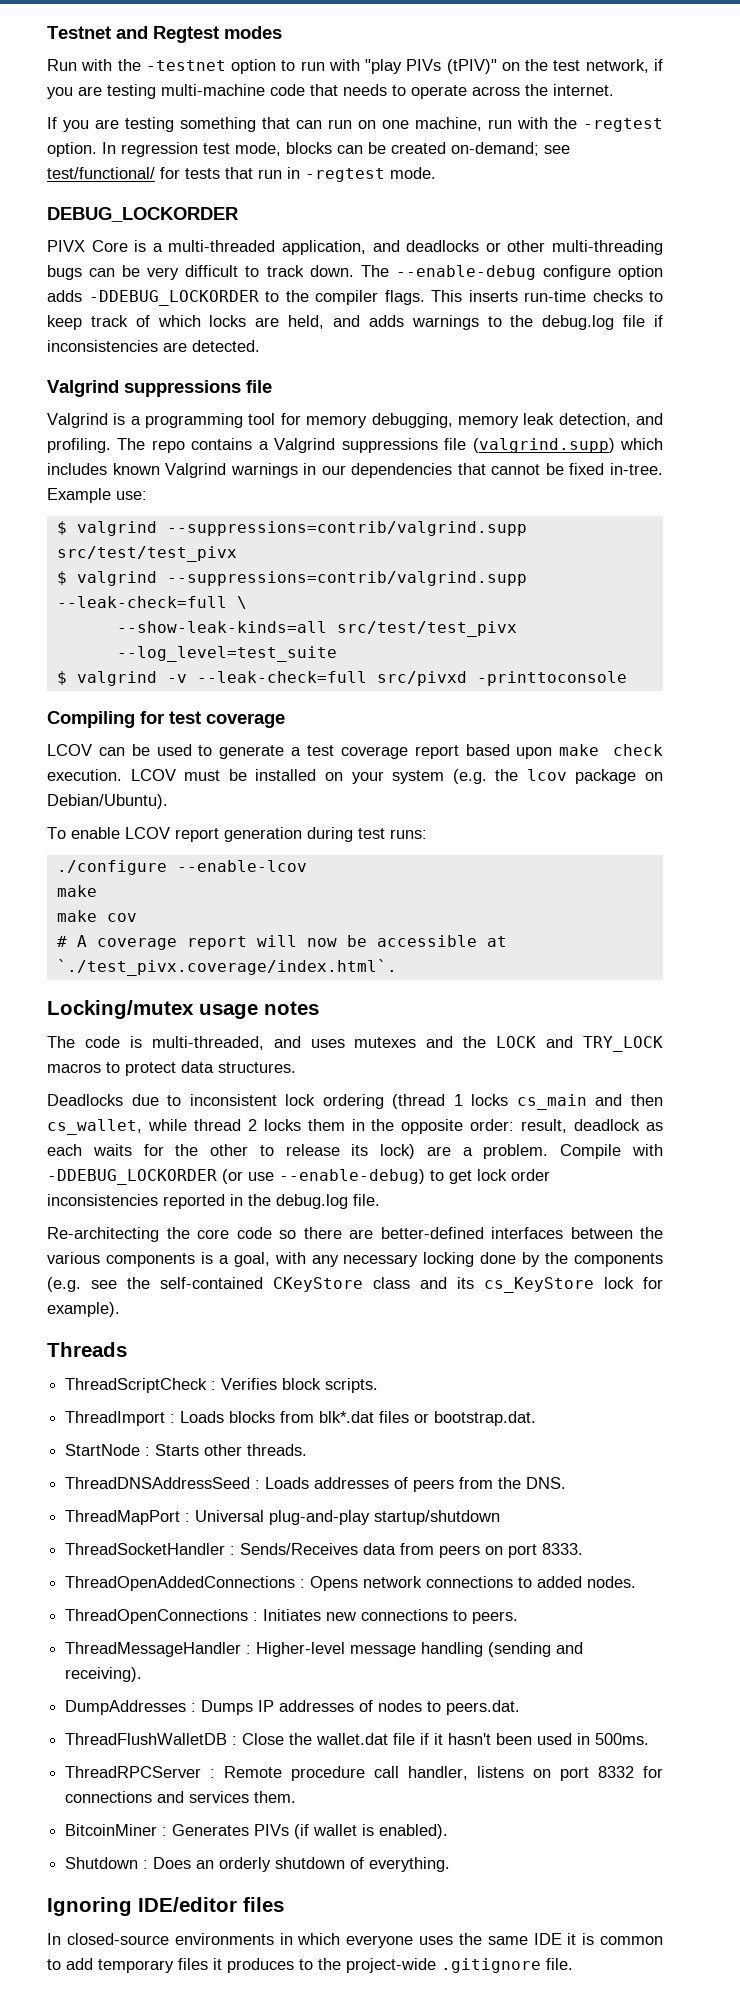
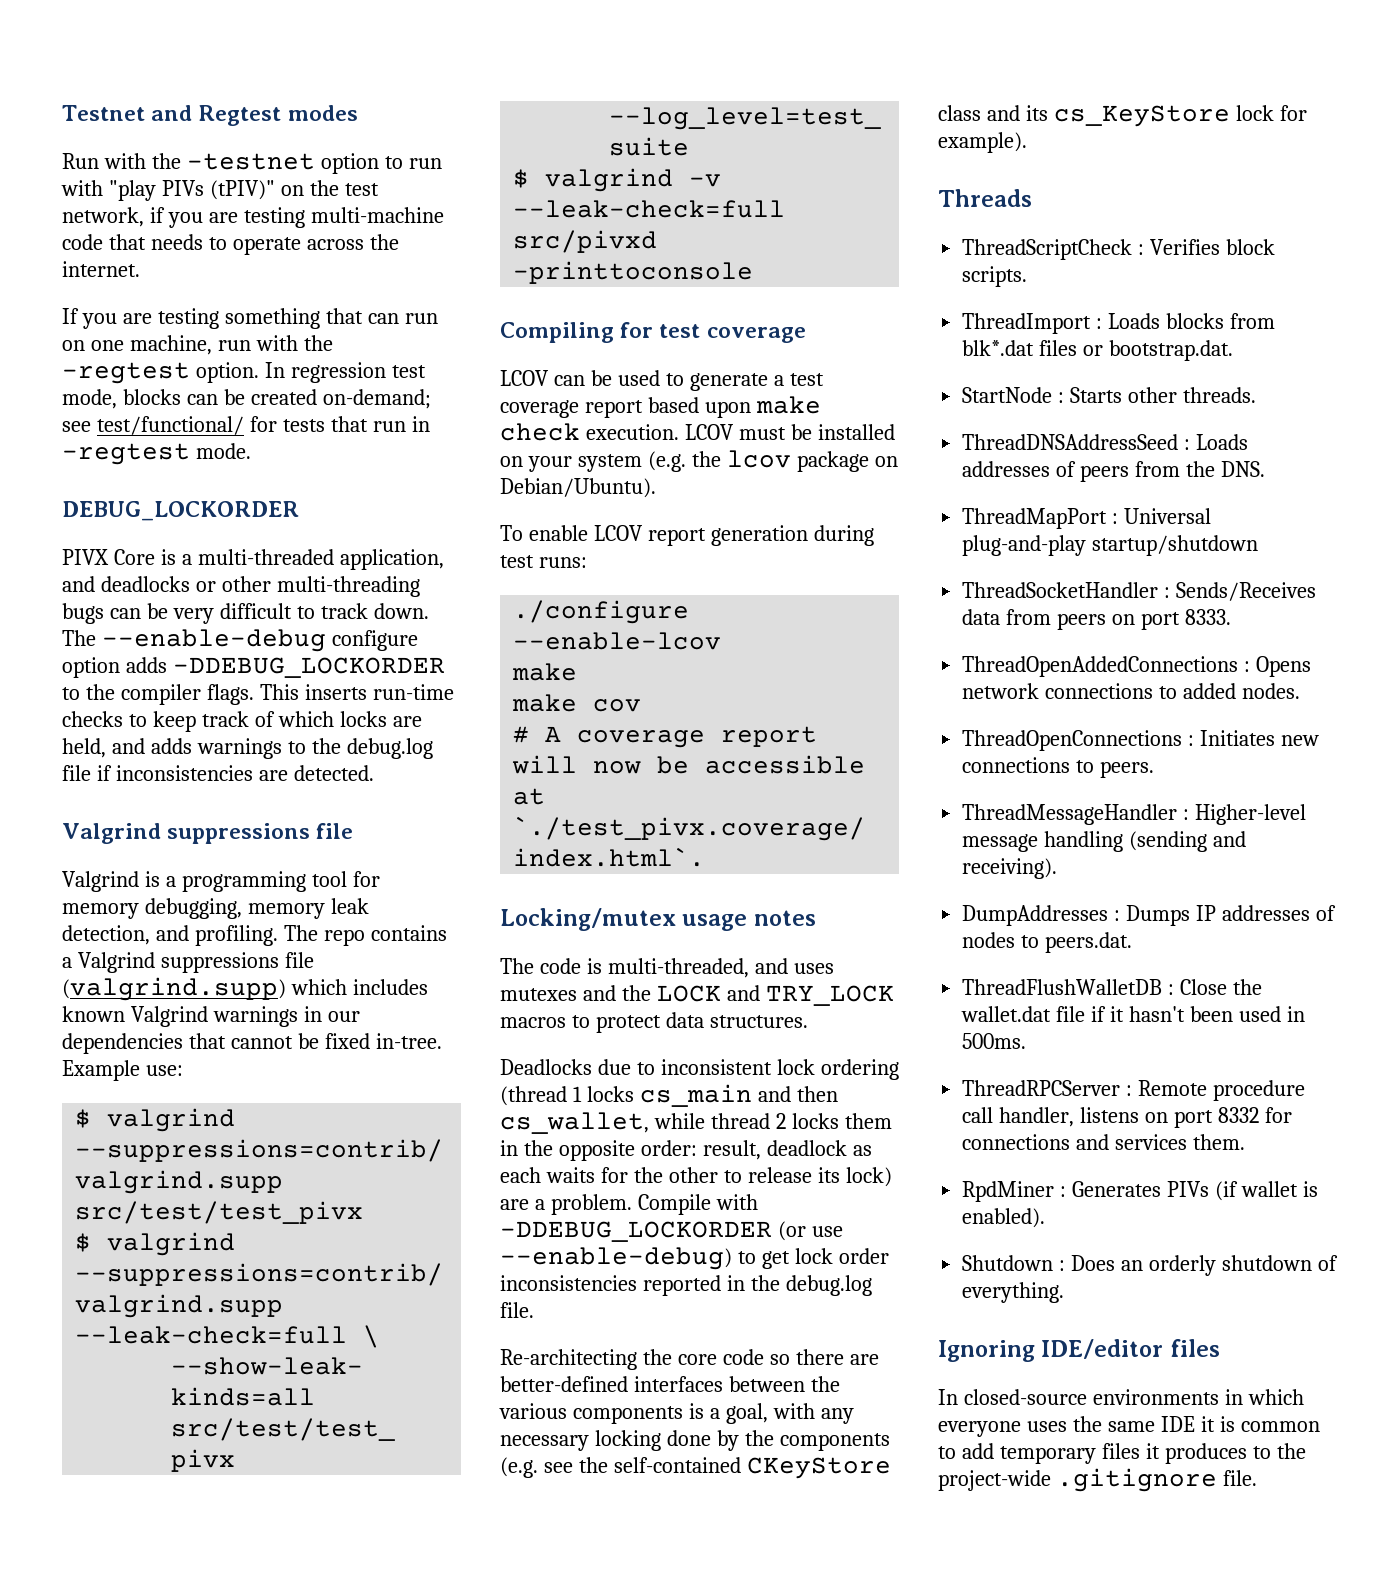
- BitcoinMiner : Generates PIVs (if wallet is enabled).
+ RpdMiner : Generates PIVs (if wallet is enabled).

